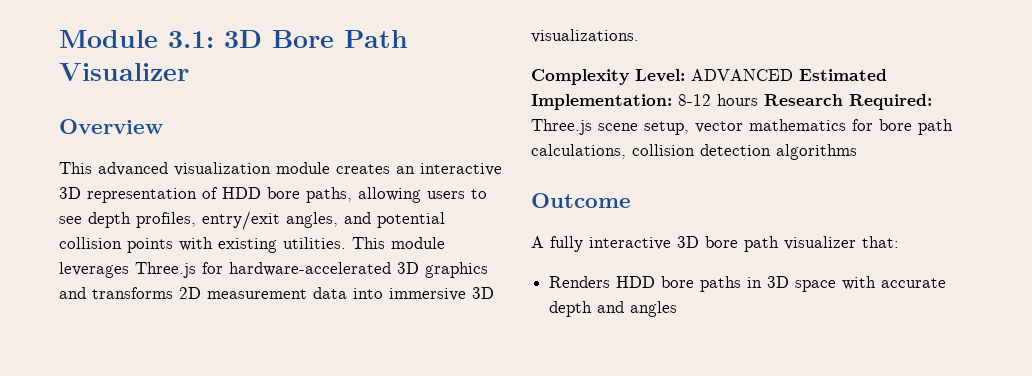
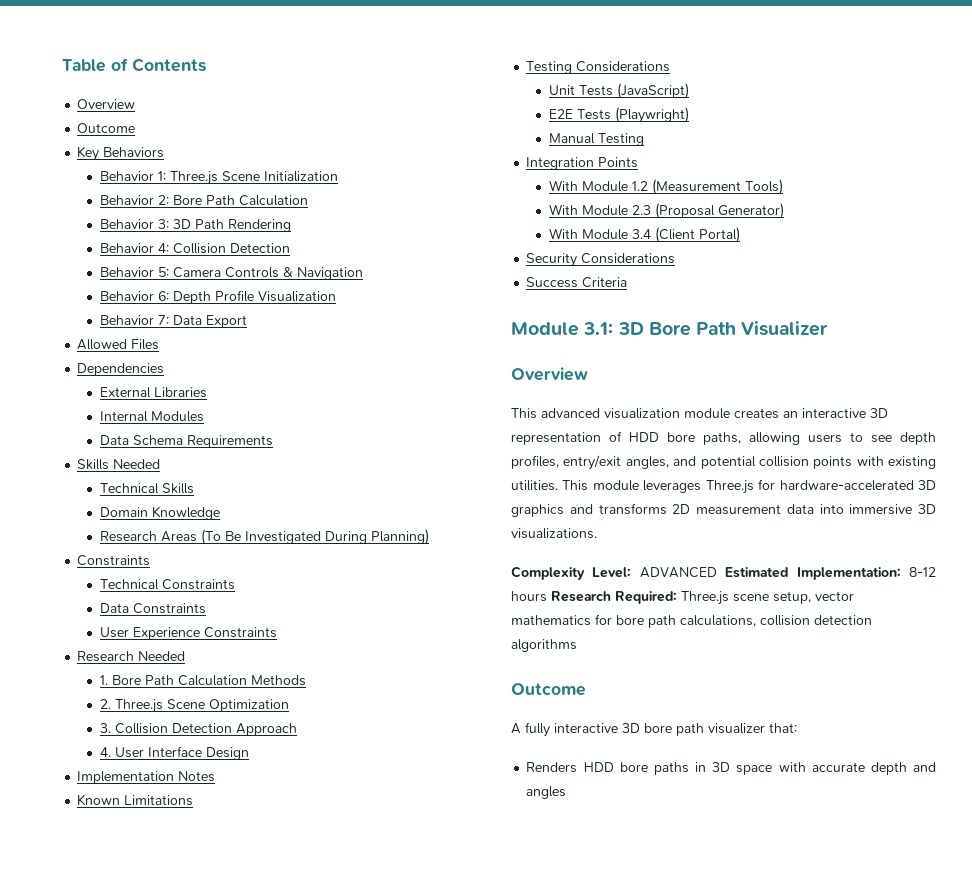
+ Table of Contents
+ Overview
+ Outcome
+ Key Behaviors
+ Behavior 1: Three.js Scene Initialization
+ Behavior 2: Bore Path Calculation
+ Behavior 3: 3D Path Rendering
+ Behavior 4: Collision Detection
+ Behavior 5: Camera Controls & Navigation
+ Behavior 6: Depth Profile Visualization
+ Behavior 7: Data Export
+ Allowed Files
+ Dependencies
+ External Libraries
+ Internal Modules
+ Data Schema Requirements
+ Skills Needed
+ Technical Skills
+ Domain Knowledge
+ Research Areas (To Be Investigated During Planning)
+ Constraints
+ Technical Constraints
+ Data Constraints
+ User Experience Constraints
+ Research Needed
+ 1. Bore Path Calculation Methods
+ 2. Three.js Scene Optimization
+ 3. Collision Detection Approach
+ 4. User Interface Design
+ Implementation Notes
+ Known Limitations
+ Testing Considerations
+ Unit Tests (JavaScript)
+ E2E Tests (Playwright)
+ Manual Testing
+ Integration Points
+ With Module 1.2 (Measurement Tools)
+ With Module 2.3 (Proposal Generator)
+ With Module 3.4 (Client Portal)
+ Security Considerations
+ Success Criteria

